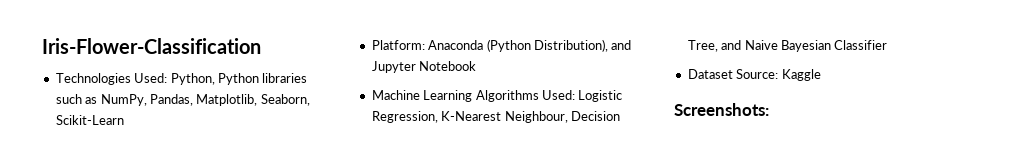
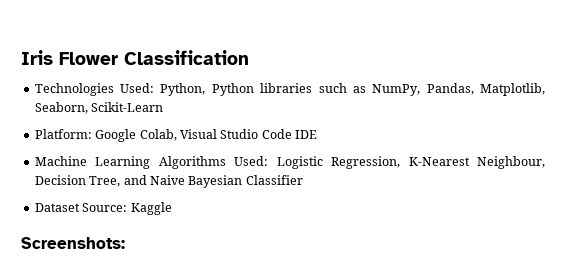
- Iris-Flower-Classification
+ Iris Flower Classification
- Platform: Anaconda (Python Distribution), and Jupyter Notebook
+ Platform: Google Colab, Visual Studio Code IDE

